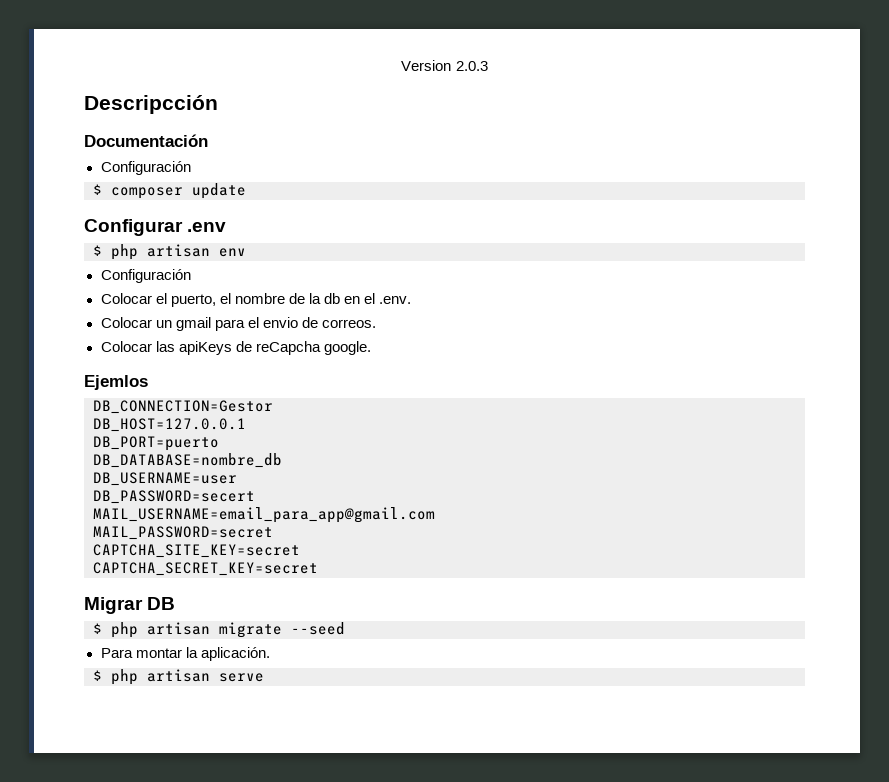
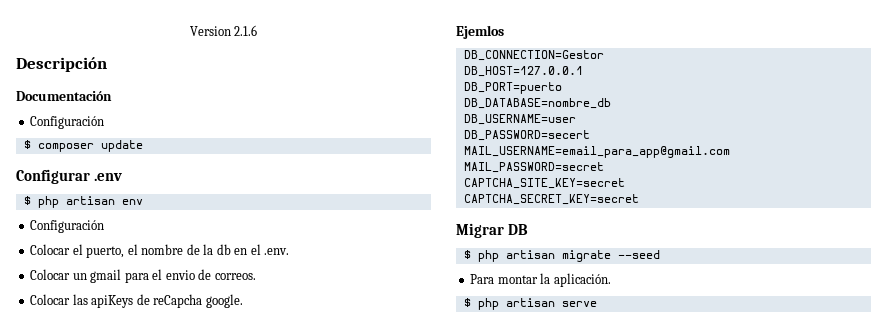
- Version 2.0.3
- Descripcción
+ Version 2.1.6
+ Descripción

